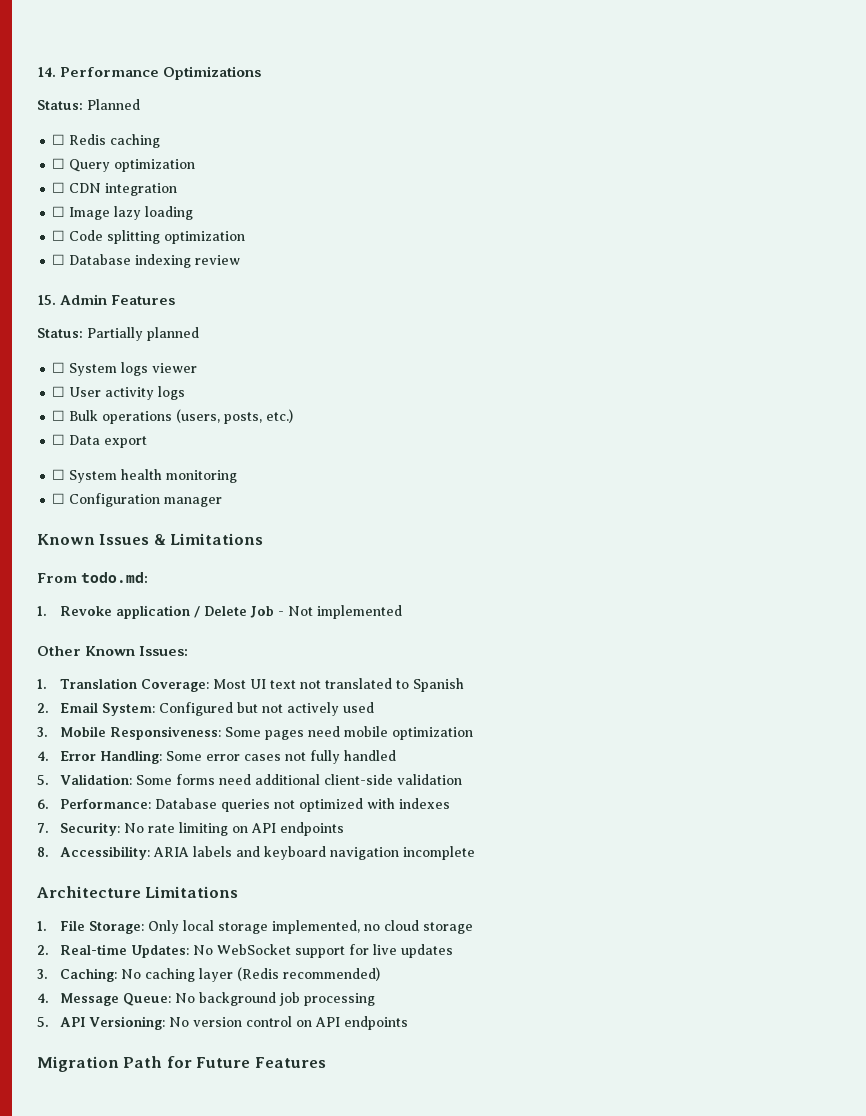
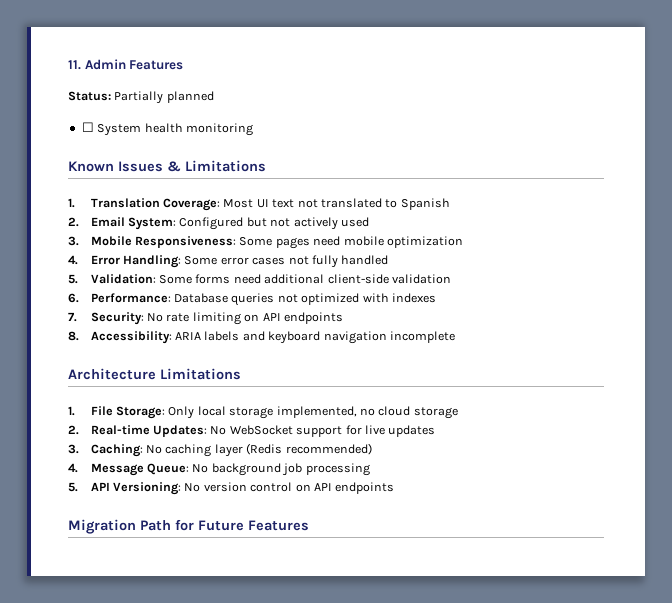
- 14. Performance Optimizations
- Status: Planned
- ☐ Redis caching
- ☐ Query optimization
- ☐ CDN integration
- ☐ Image lazy loading
- ☐ Code splitting optimization
- ☐ Database indexing review
- 15. Admin Features
+ 11. Admin Features
- ☐ System logs viewer
- ☐ User activity logs
- ☐ Bulk operations (users, posts, etc.)
- ☐ Data export
- ☐ Configuration manager
- From todo.md:
- 1. Revoke application / Delete Job - Not implemented
- Other Known Issues:

